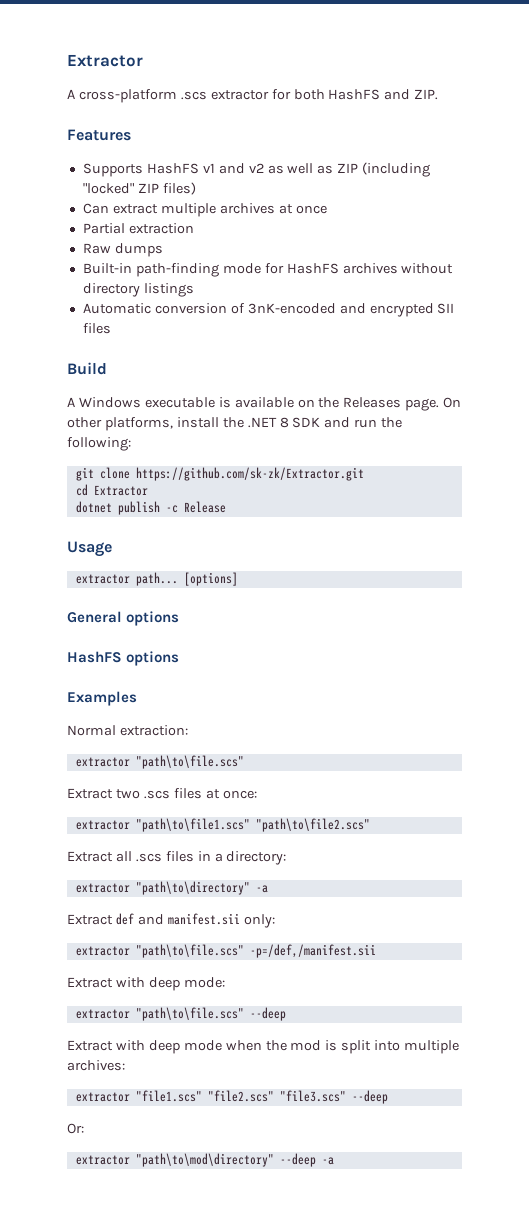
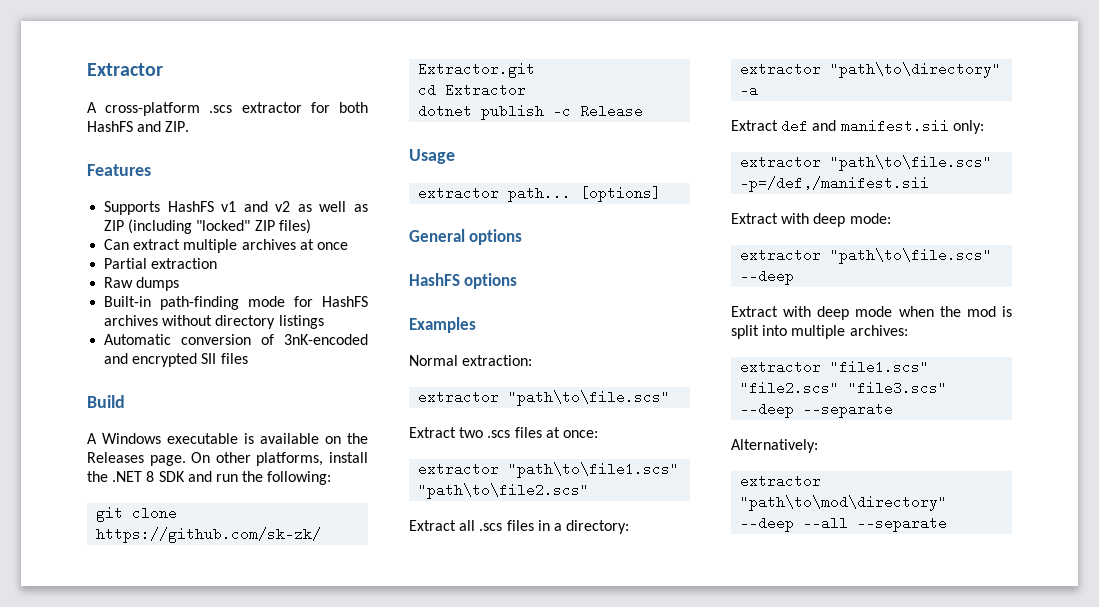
- extractor "file1.scs" "file2.scs" "file3.scs" --deep
- Or:
+ extractor "file1.scs" "file2.scs" "file3.scs" --deep --separate
+ Alternatively:
- extractor "path\to\mod\directory" --deep -a
+ extractor "path\to\mod\directory" --deep --all --separate

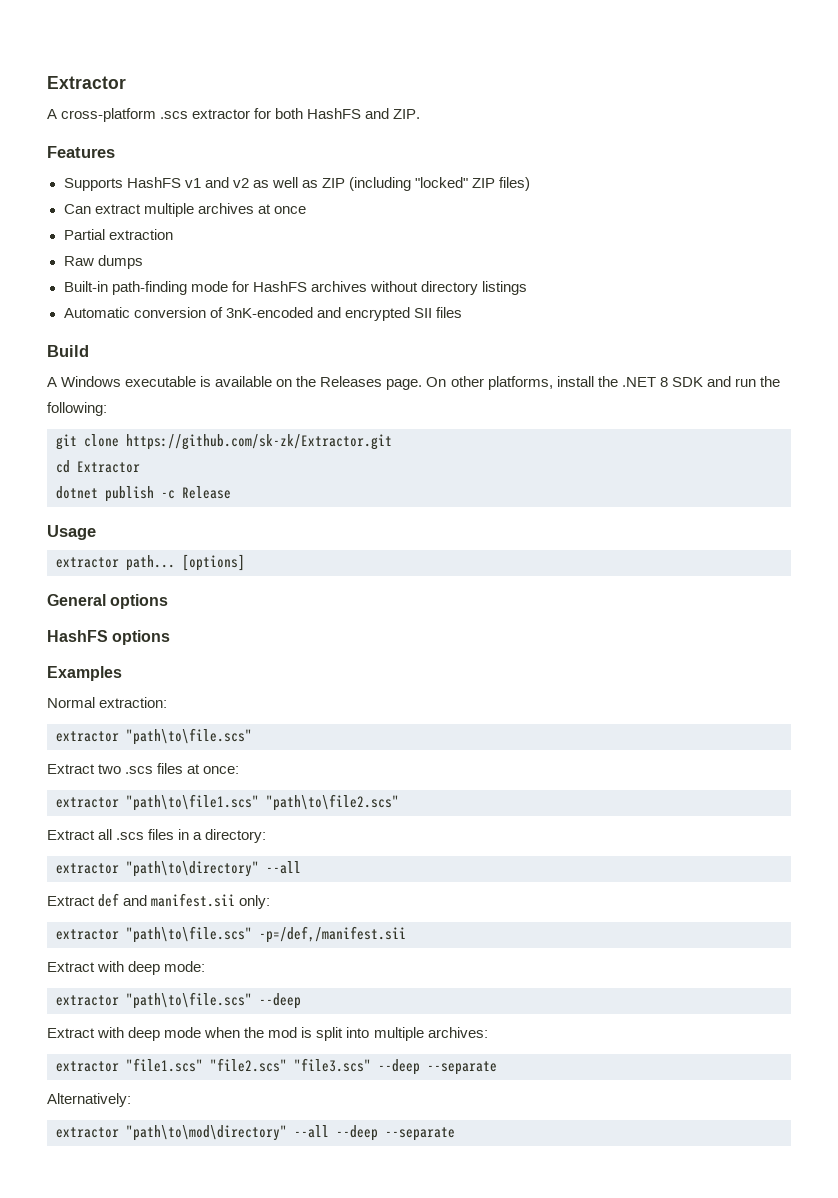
- extractor "path\to\directory" -a
+ extractor "path\to\directory" --all
- extractor "path\to\mod\directory" --deep --all --separate
+ extractor "path\to\mod\directory" --all --deep --separate

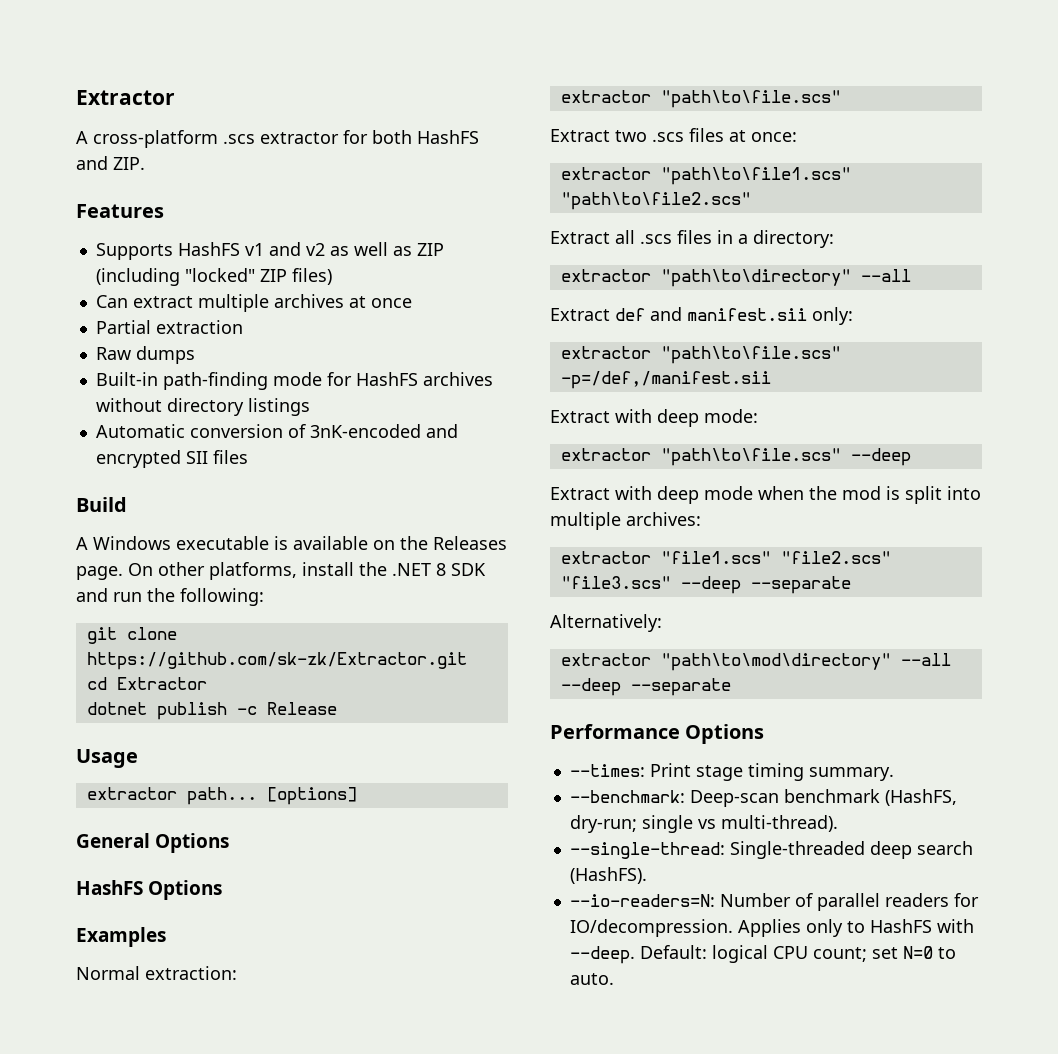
- General options
- HashFS options
+ General Options
+ HashFS Options
+ Performance Options
+ --times: Print stage timing summary.
+ --benchmark: Deep-scan benchmark (HashFS, dry-run; single vs multi-thread).
+ --single-thread: Single-threaded deep search (HashFS).
+ --io-readers=N: Number of parallel readers for IO/decompression. Applies only to HashFS with --deep. Default: logical CPU count; set N=0 to auto.

